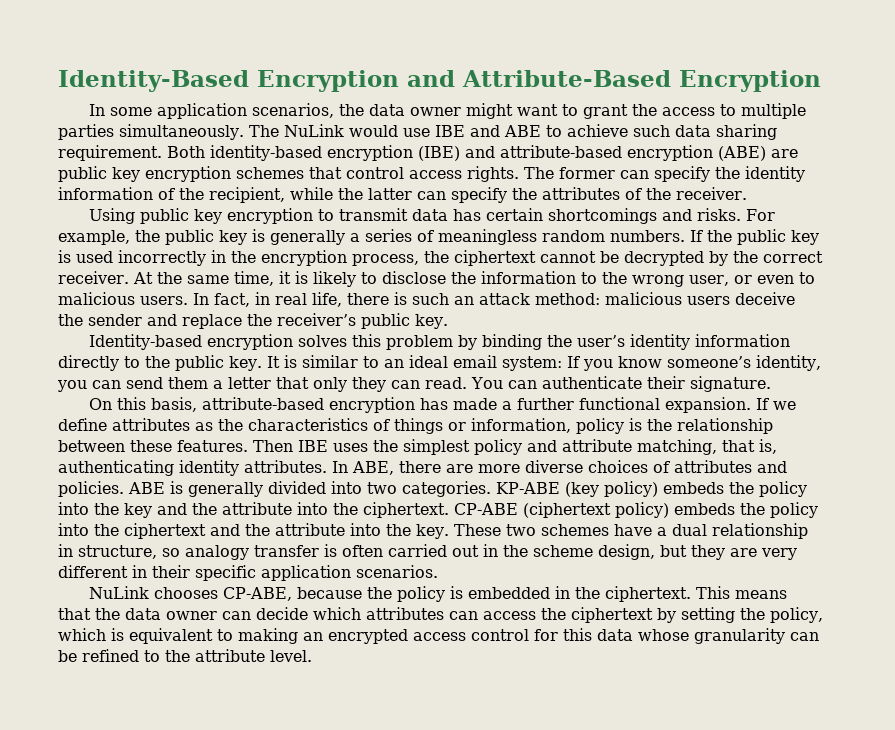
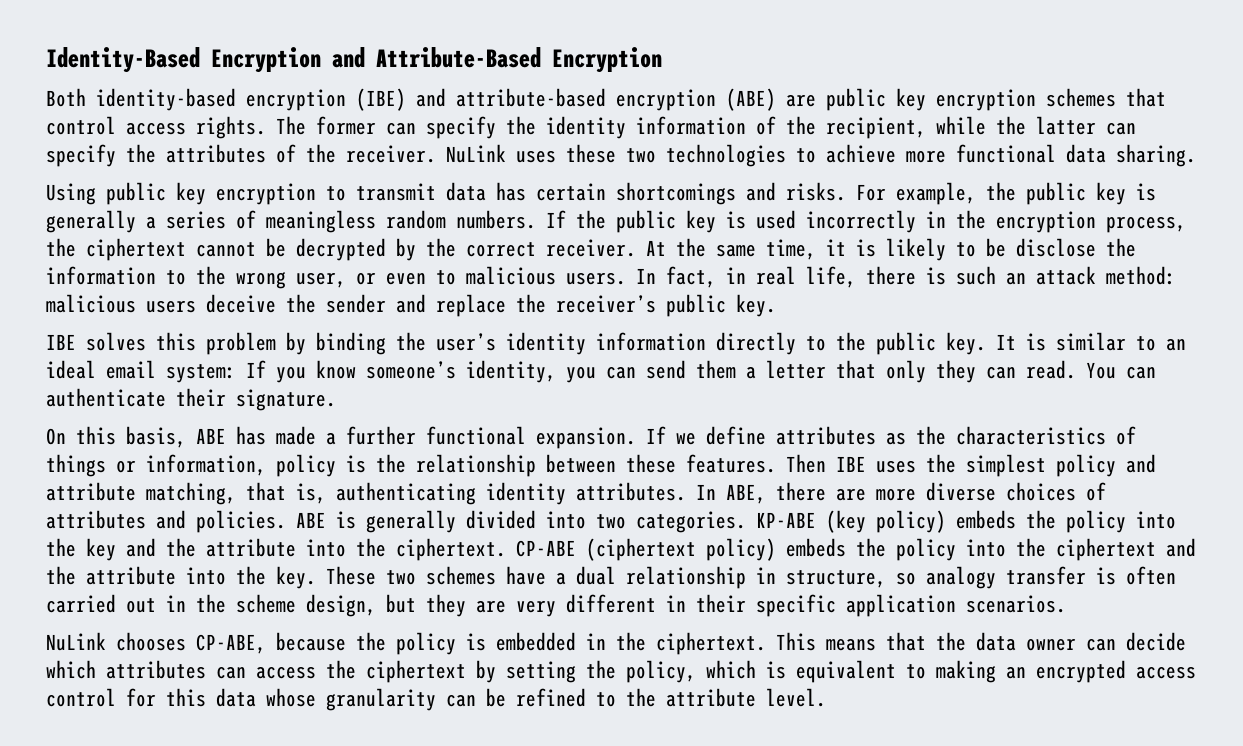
- In some application scenarios, the data owner might want to grant the access to multiple parties simultaneously. The NuLink would use IBE and ABE to achieve such data sharing requirement.
+ NuLink uses these two technologies to achieve more functional data sharing.
- At the same time, it is likely to disclose the information to the wrong user, or even to malicious users.
+ At the same time, it is likely to be disclose the information to the wrong user, or even to malicious users.
- Identity-based encryption solves this problem by binding the user’s identity information directly to the public key.
+ IBE solves this problem by binding the user’s identity information directly to the public key.
- On this basis, attribute-based encryption has made a further functional expansion.
+ On this basis, ABE has made a further functional expansion.

